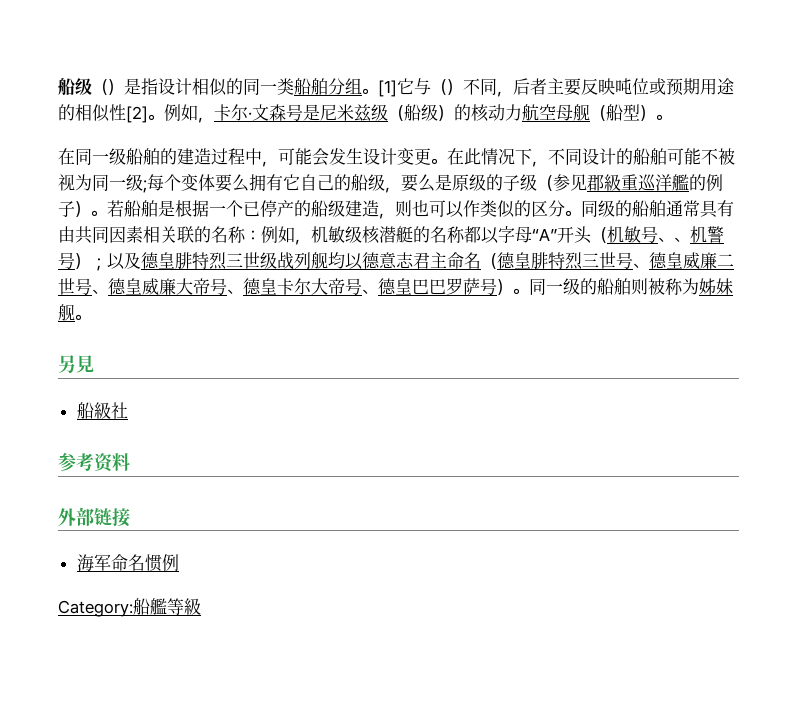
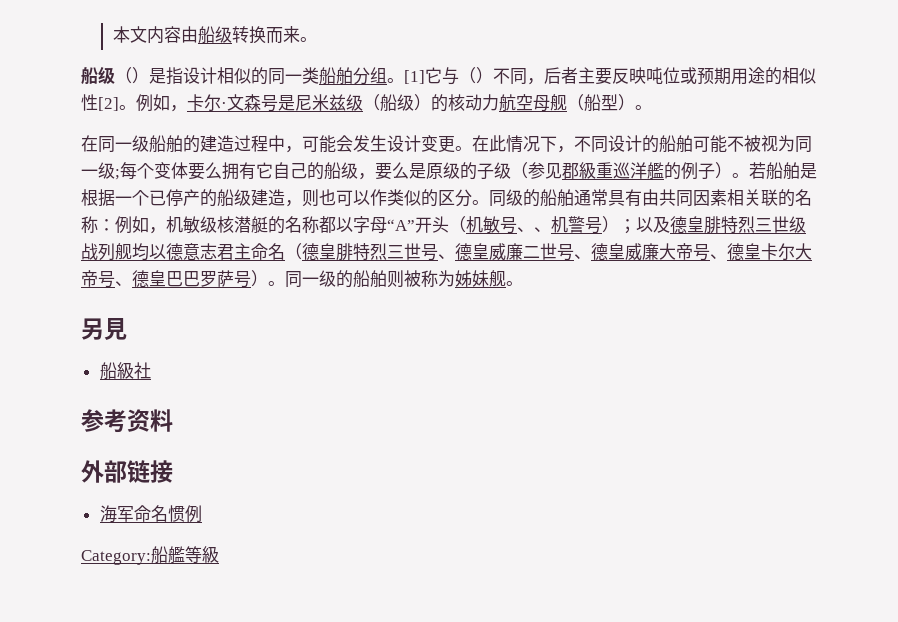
+ 本文内容由船级转换而来。

